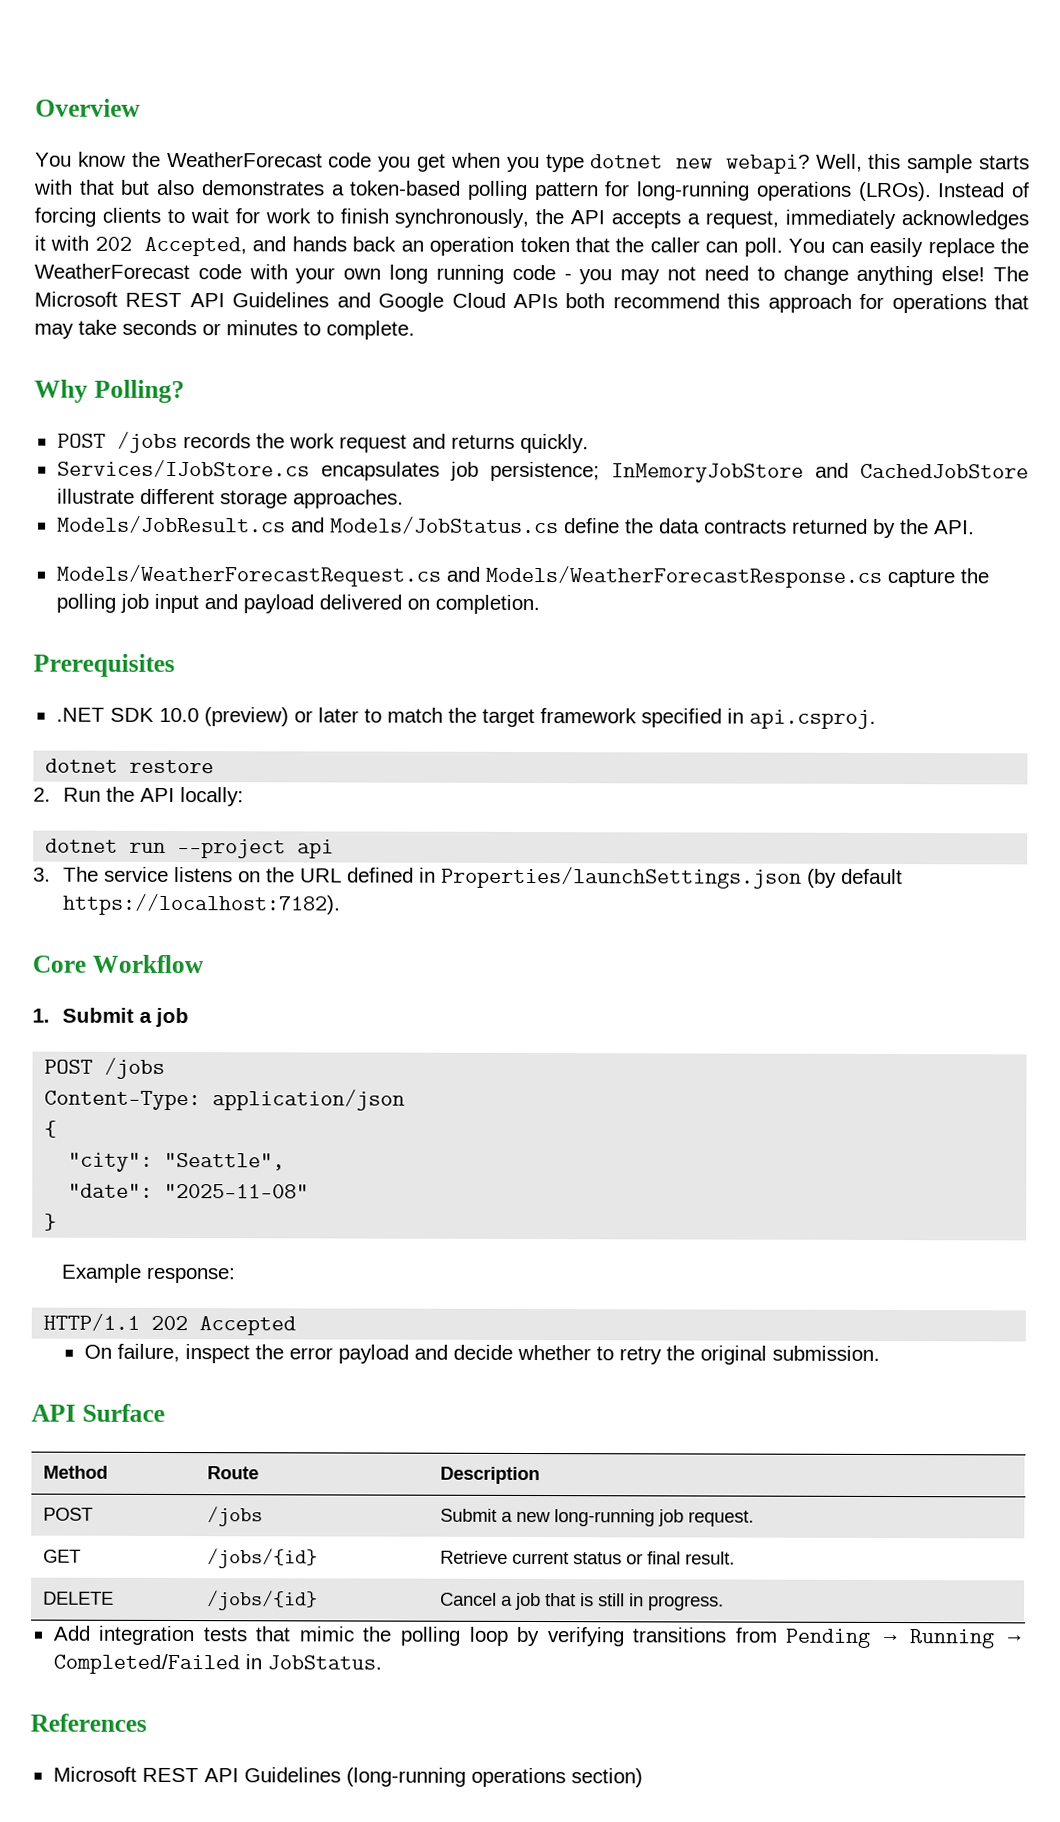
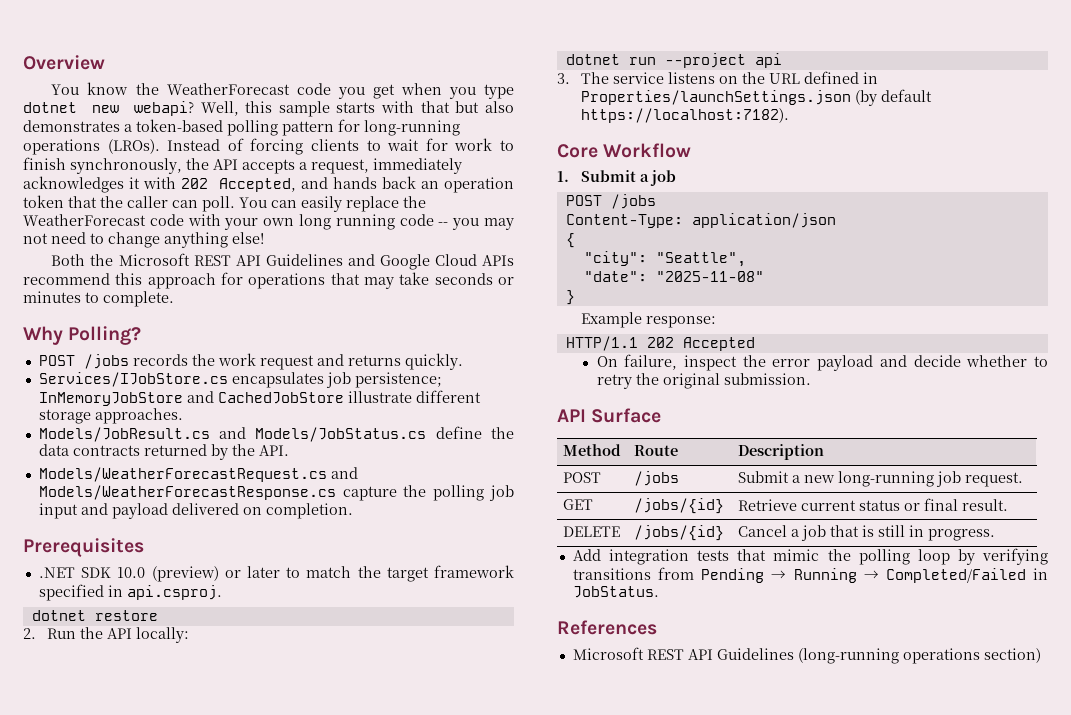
- You can easily replace the WeatherForecast code with your own long running code - you may not need to change anything else! The Microsoft REST API Guidelines and Google Cloud APIs both recommend this approach for operations that may take seconds or minutes to complete.
+ You can easily replace the WeatherForecast code with your own long running code -- you may not need to change anything else!
+ Both the Microsoft REST API Guidelines and Google Cloud APIs recommend this approach for operations that may take seconds or minutes to complete.

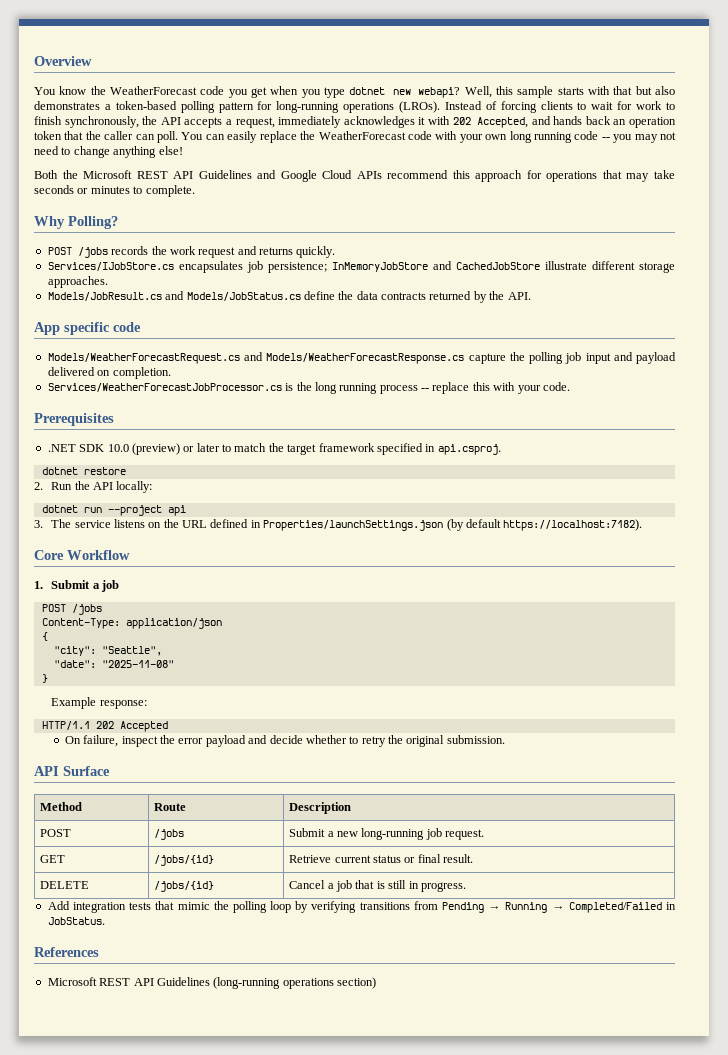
+ App specific code
+ Services/WeatherForecastJobProcessor.cs is the long running process -- replace this with your code.

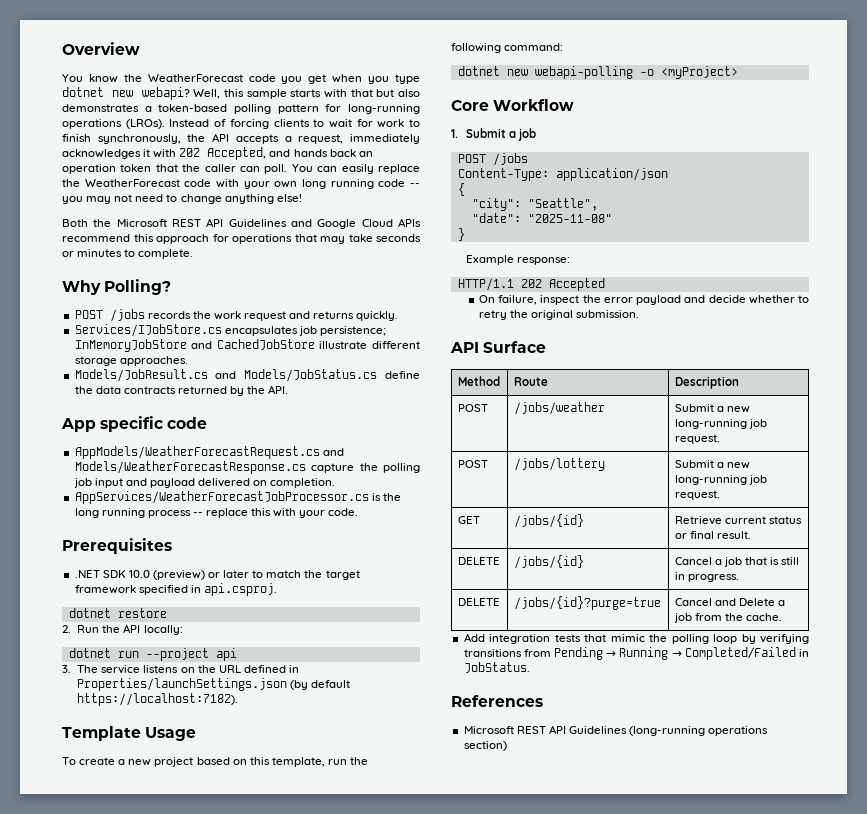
- Models/WeatherForecastRequest.cs and Models/WeatherForecastResponse.cs capture the polling job input and payload delivered on completion.
+ AppModels/WeatherForecastRequest.cs and Models/WeatherForecastResponse.cs capture the polling job input and payload delivered on completion.
- Services/WeatherForecastJobProcessor.cs is the long running process -- replace this with your code.
+ AppServices/WeatherForecastJobProcessor.cs is the long running process -- replace this with your code.
+ Template Usage
+ To create a new project based on this template, run the following command:
+ dotnet new webapi-polling -o <myProject>
- POST | /jobs | Submit a new long-running job request.
+ POST | /jobs/weather | Submit a new long-running job request.
+ POST | /jobs/lottery | Submit a new long-running job request.
+ DELETE | /jobs/{id}?purge=true | Cancel and Delete a job from the cache.

